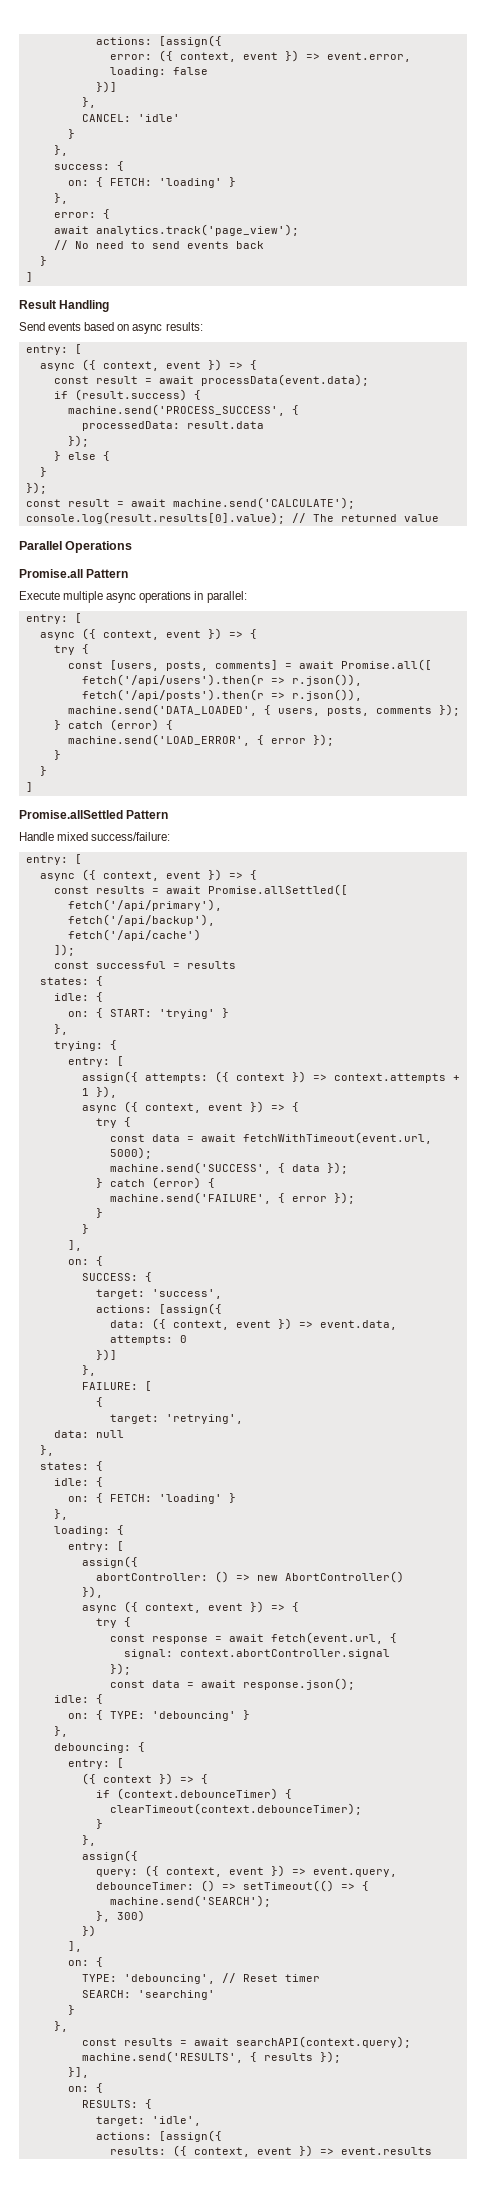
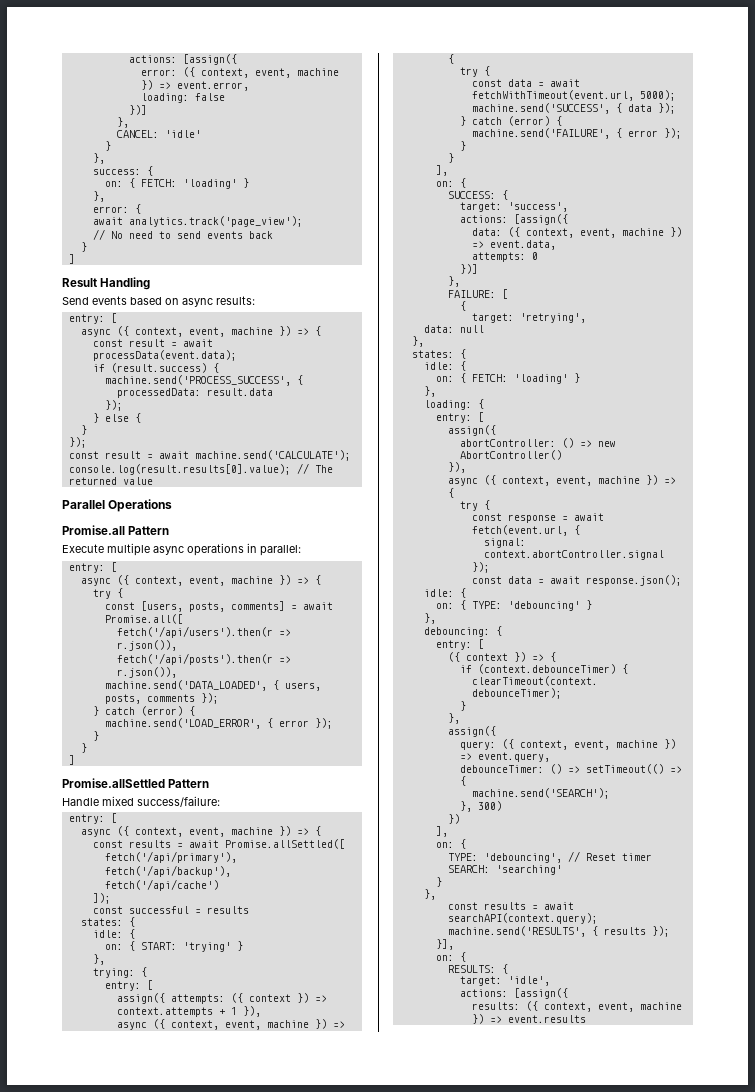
- error: ({ context, event }) => event.error,
+ error: ({ context, event, machine }) => event.error,
  Send events based on async results:
  entry: [
- async ({ context, event }) => {
+ async ({ context, event, machine }) => {
  Execute multiple async operations in parallel:
  entry: [
- async ({ context, event }) => {
+ async ({ context, event, machine }) => {
  Handle mixed success/failure:
  entry: [
- async ({ context, event }) => {
+ async ({ context, event, machine }) => {
  assign({ attempts: ({ context }) => context.attempts + 1 }),
- async ({ context, event }) => {
+ async ({ context, event, machine }) => {
- data: ({ context, event }) => event.data,
+ data: ({ context, event, machine }) => event.data,
  abortController: () => new AbortController()
  }),
- async ({ context, event }) => {
+ async ({ context, event, machine }) => {
- query: ({ context, event }) => event.query,
+ query: ({ context, event, machine }) => event.query,
- results: ({ context, event }) => event.results
+ results: ({ context, event, machine }) => event.results

